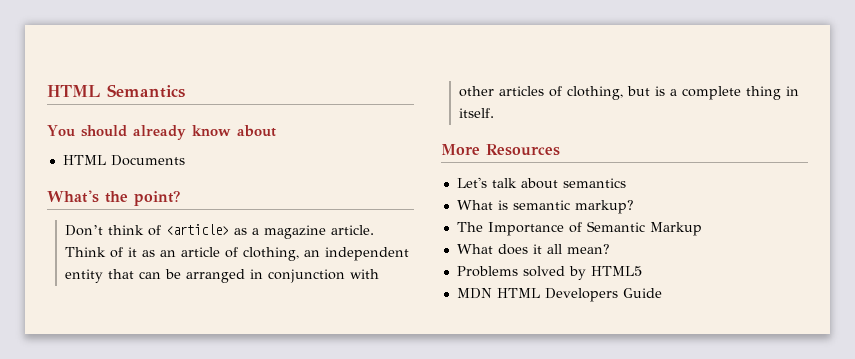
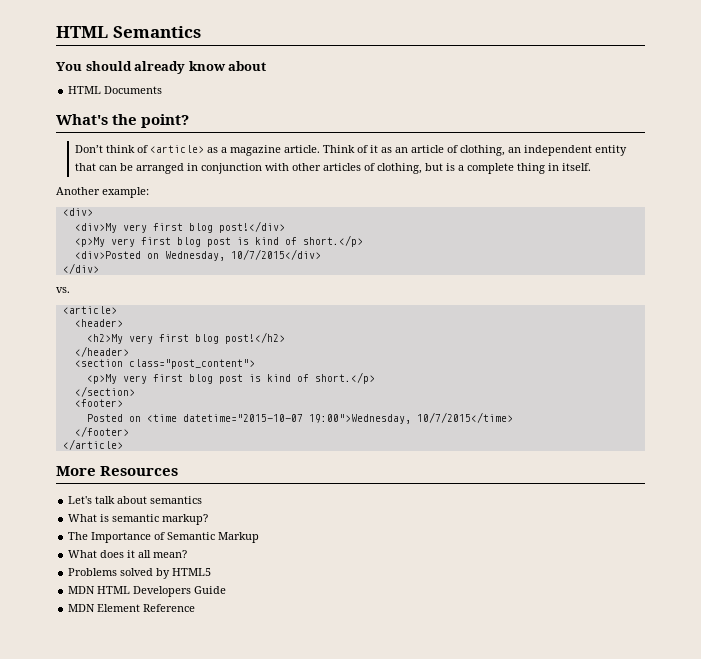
+ Another example:
+ <div>
+ <div>My very first blog post!</div>
+ <p>My very first blog post is kind of short.</p>
+ <div>Posted on Wednesday, 10/7/2015</div>
+ </div>
+ vs.
+ <article>
+ <header>
+ <h2>My very first blog post!</h2>
+ </header>
+ <section class="post_content">
+ <p>My very first blog post is kind of short.</p>
+ </section>
+ <footer>
+ Posted on <time datetime="2015-10-07 19:00">Wednesday, 10/7/2015</time>
+ </footer>
+ </article>
+ MDN Element Reference

